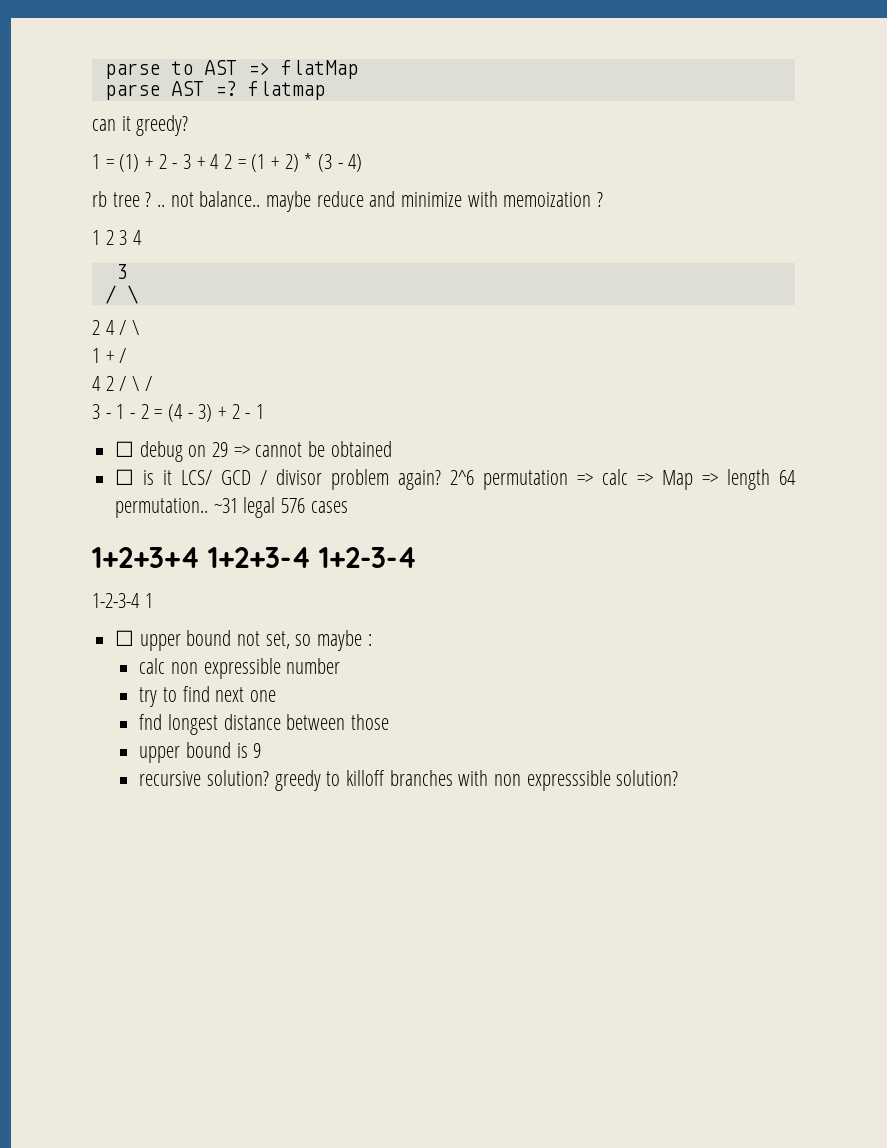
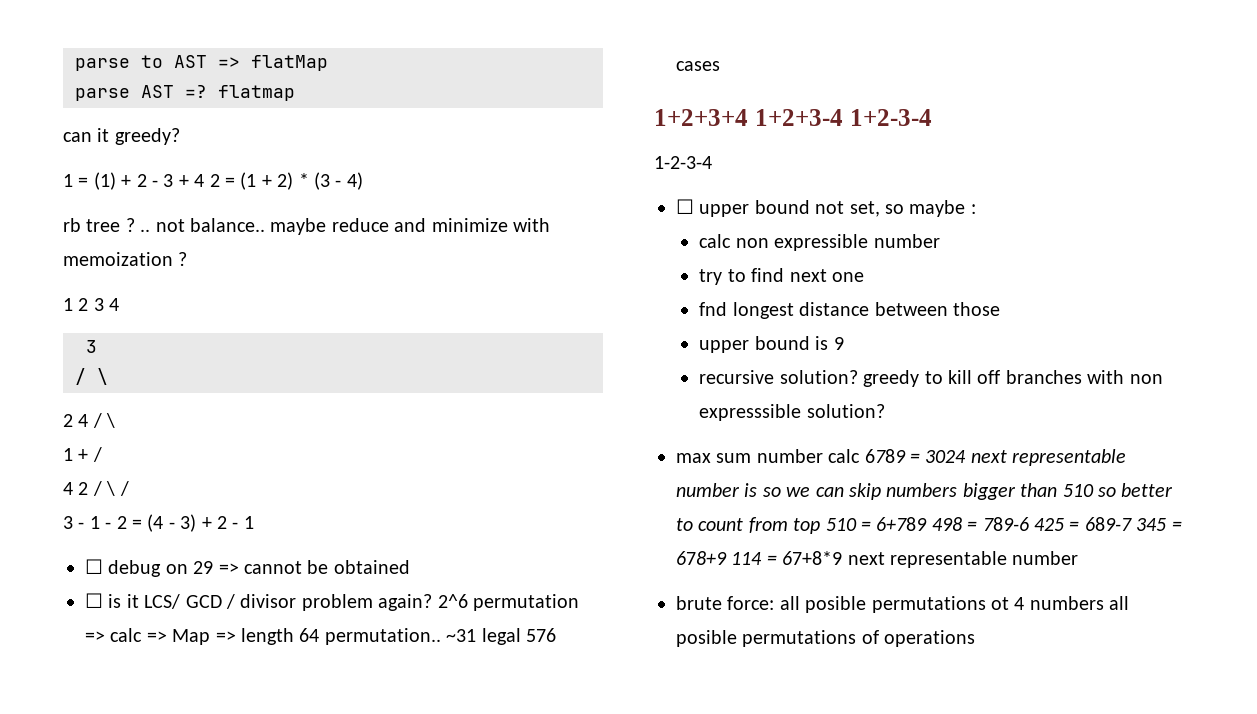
- 1-2-3-4 1
+ 1-2-3-4
- recursive solution? greedy to killoff branches with non expresssible solution?
+ recursive solution? greedy to kill off branches with non expresssible solution?
+ max sum number calc 6789 = 3024 next representable number is so we can skip numbers bigger than 510 so better to count from top 510 = 6+789 498 = 789-6 425 = 689-7 345 = 678+9 114 = 67+8*9 next representable number
+ brute force: all posible permutations ot 4 numbers all posible permutations of operations

